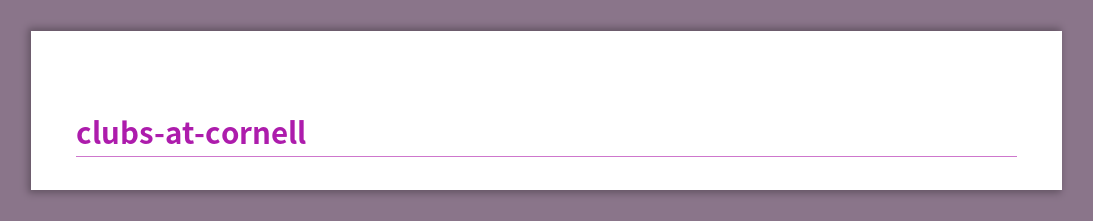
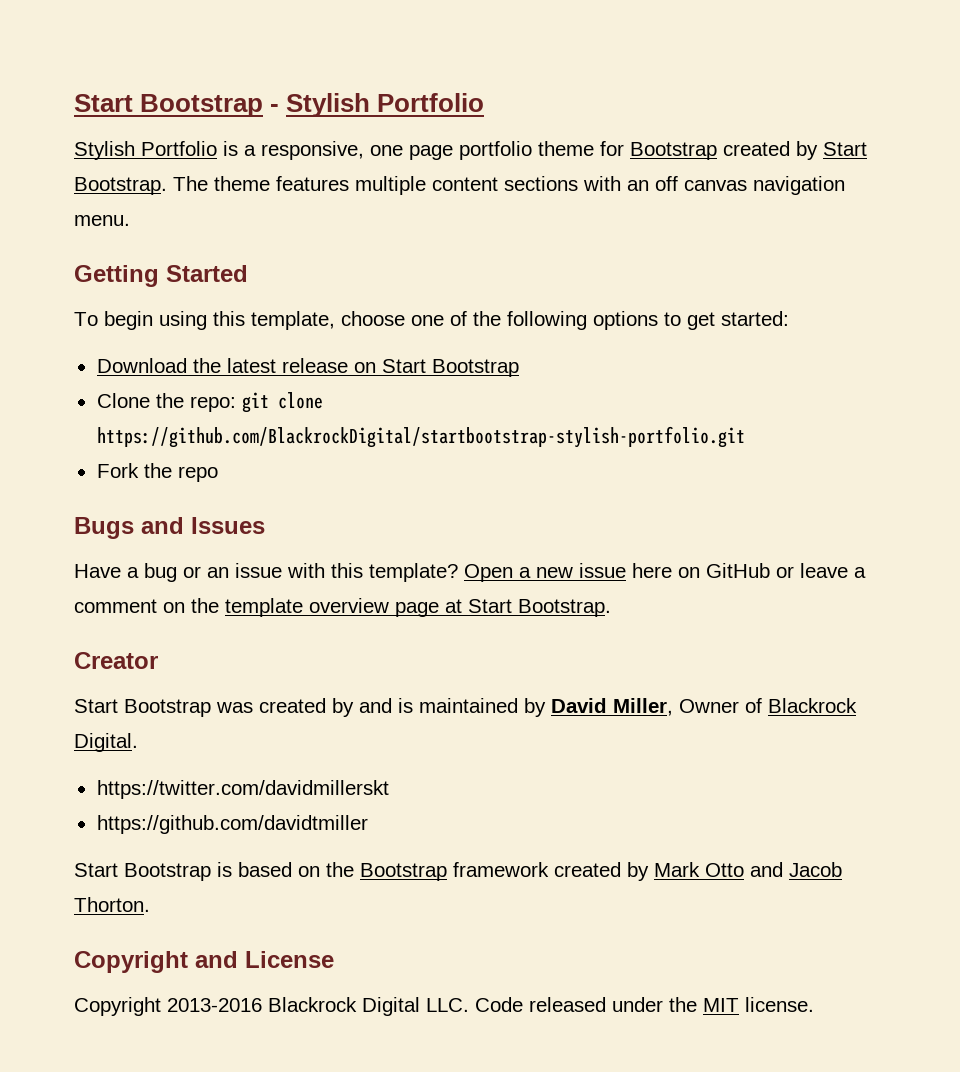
- clubs-at-cornell
+ Start Bootstrap - Stylish Portfolio
+ Stylish Portfolio is a responsive, one page portfolio theme for Bootstrap created by Start Bootstrap. The theme features multiple content sections with an off canvas navigation menu.
+ Getting Started
+ To begin using this template, choose one of the following options to get started:
+ Download the latest release on Start Bootstrap
+ Clone the repo: git clone https://github.com/BlackrockDigital/startbootstrap-stylish-portfolio.git
+ Fork the repo
+ Bugs and Issues
+ Have a bug or an issue with this template? Open a new issue here on GitHub or leave a comment on the template overview page at Start Bootstrap.
+ Creator
+ Start Bootstrap was created by and is maintained by David Miller, Owner of Blackrock Digital.
+ https://twitter.com/davidmillerskt
+ https://github.com/davidtmiller
+ Start Bootstrap is based on the Bootstrap framework created by Mark Otto and Jacob Thorton.
+ Copyright and License
+ Copyright 2013-2016 Blackrock Digital LLC. Code released under the MIT license.

